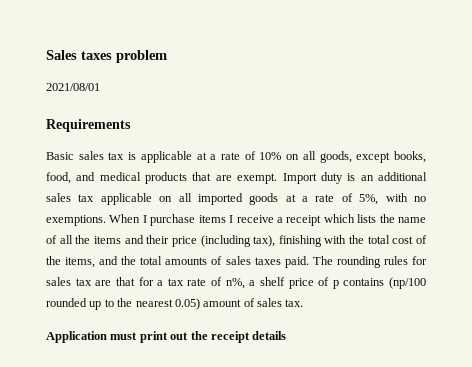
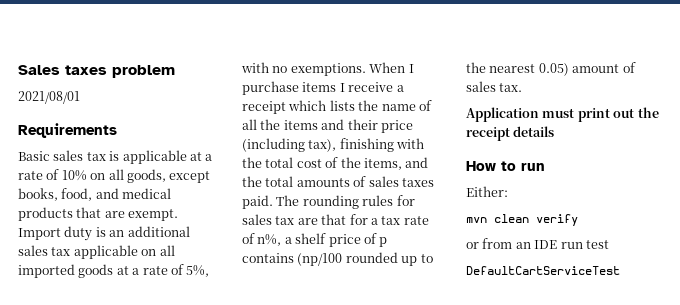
+ How to run
+ Either:
+ mvn clean verify
+ or from an IDE run test
+ DefaultCartServiceTest

